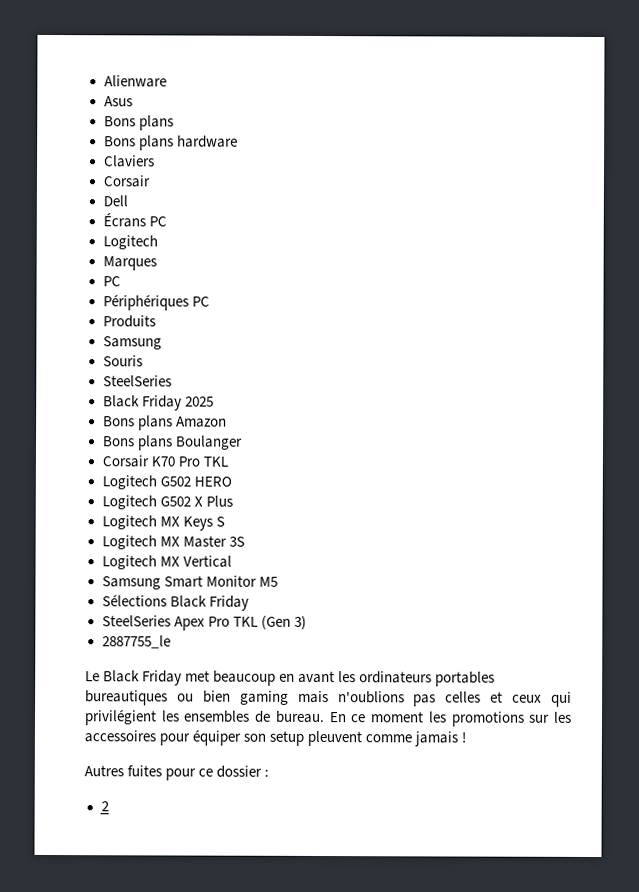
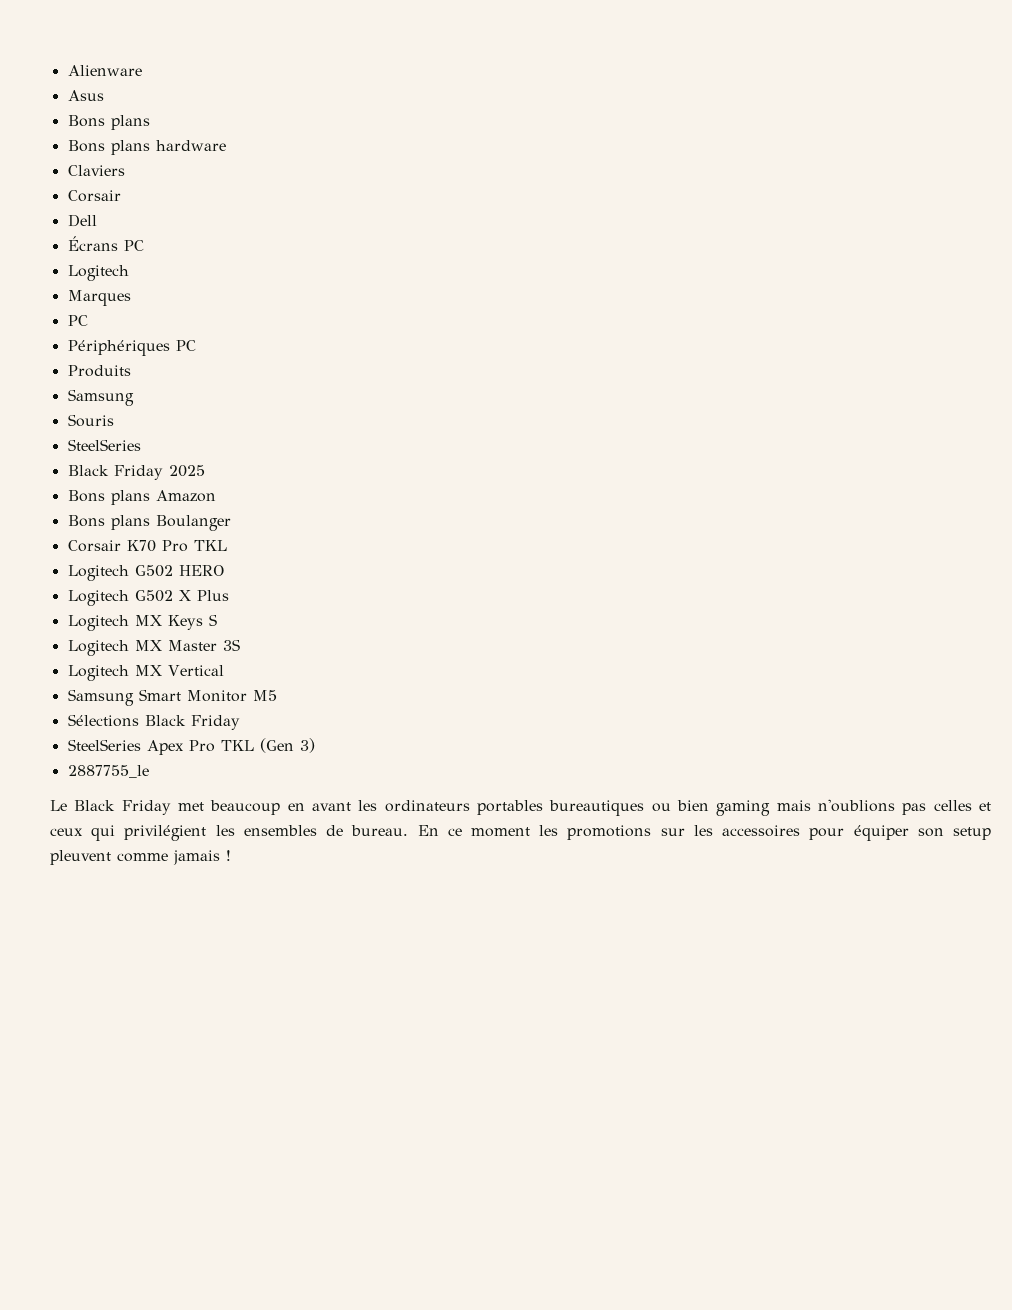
- Autres fuites pour ce dossier :
- 2

